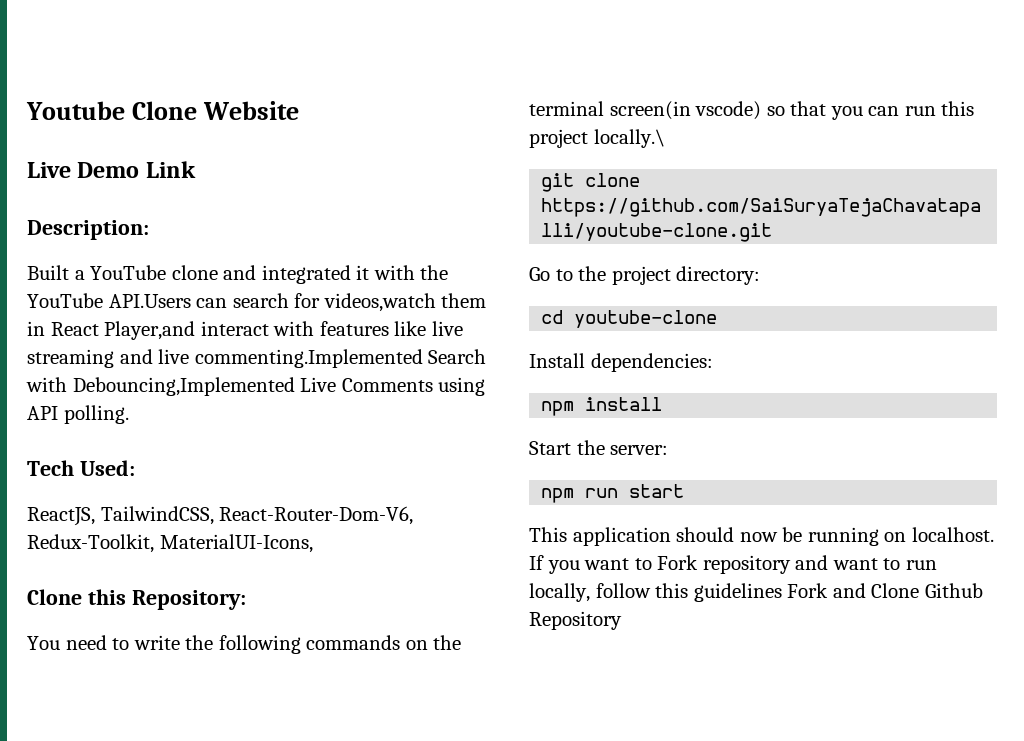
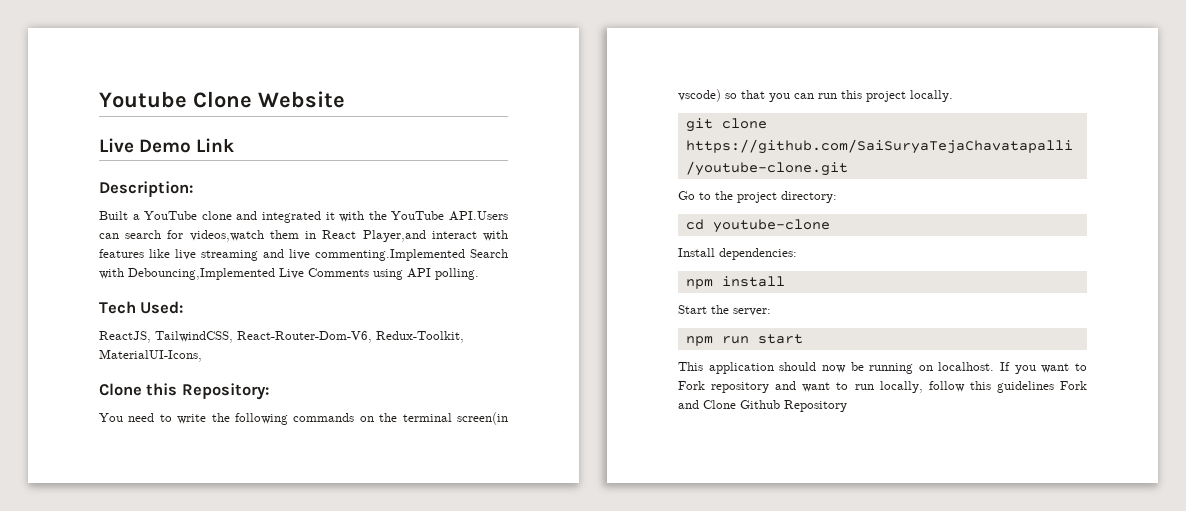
- You need to write the following commands on the terminal screen(in vscode) so that you can run this project locally.\
+ You need to write the following commands on the terminal screen(in vscode) so that you can run this project locally.

